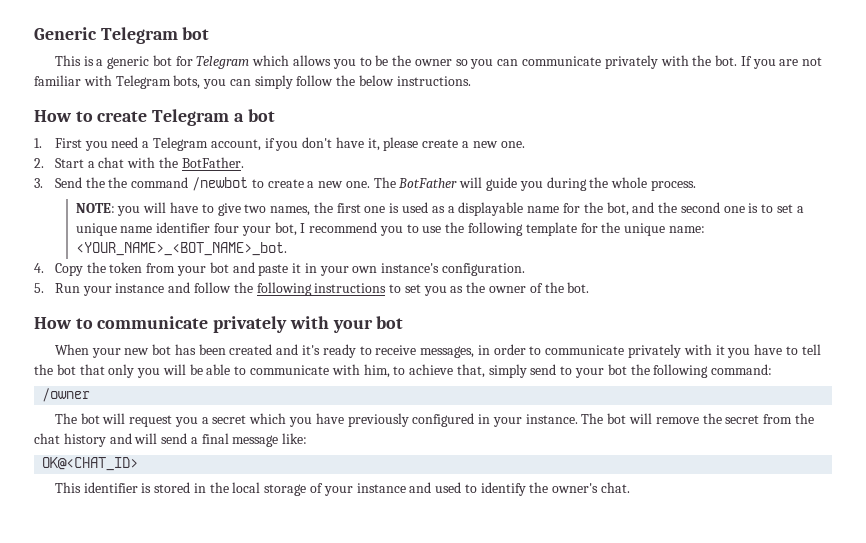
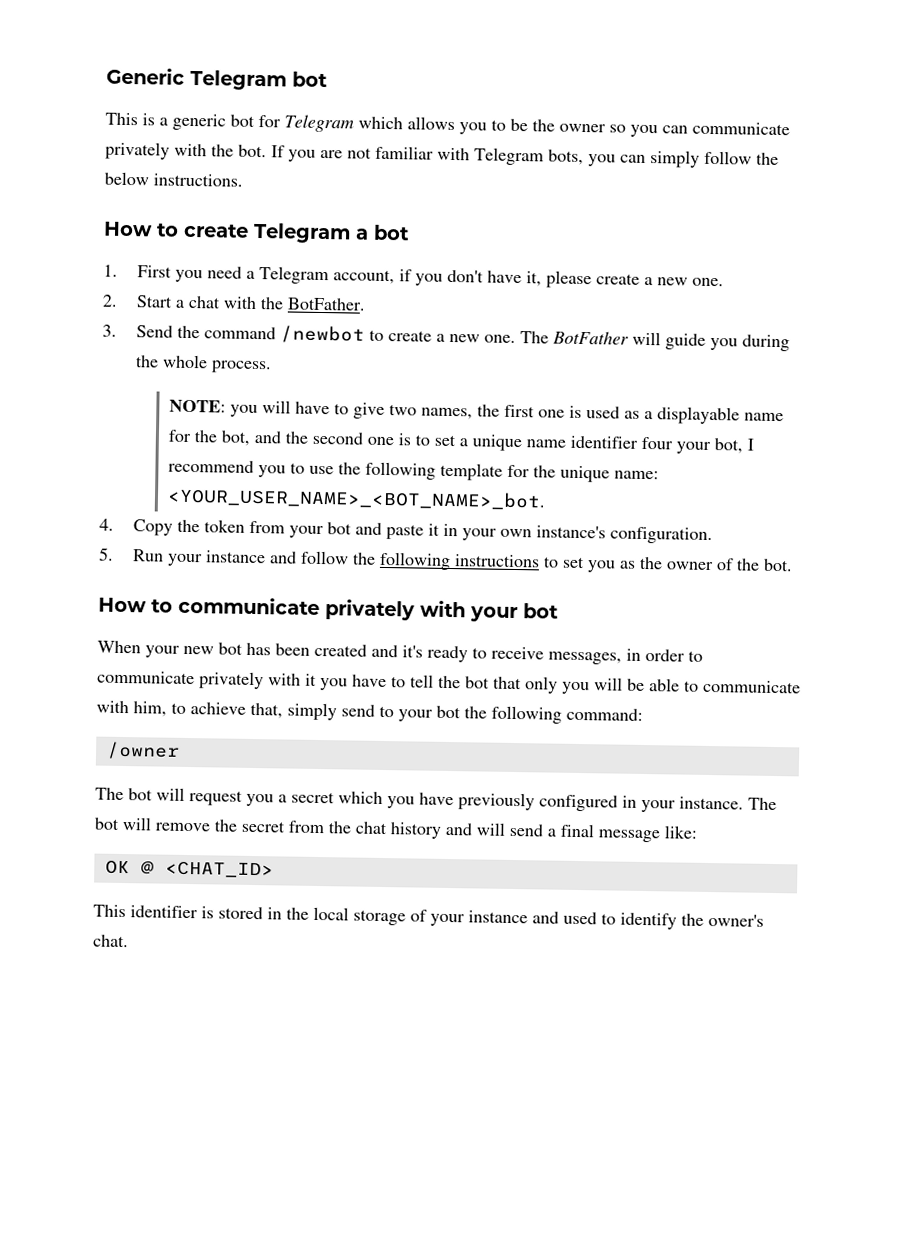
- 3. Send the the command /newbot to create a new one.
+ 3. Send the command /newbot to create a new one.
- NOTE: you will have to give two names, the first one is used as a displayable name for the bot, and the second one is to set a unique name identifier four your bot, I recommend you to use the following template for the unique name: <YOUR_NAME>_<BOT_NAME>_bot.
+ NOTE: you will have to give two names, the first one is used as a displayable name for the bot, and the second one is to set a unique name identifier four your bot, I recommend you to use the following template for the unique name: <YOUR_USER_NAME>_<BOT_NAME>_bot.
- OK@<CHAT_ID>
+ OK @ <CHAT_ID>

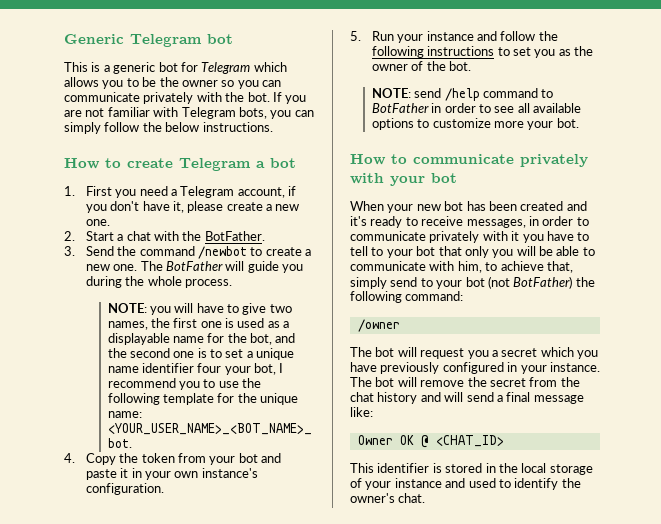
+ NOTE: send /help command to BotFather in order to see all available options to customize more your bot.
- When your new bot has been created and it's ready to receive messages, in order to communicate privately with it you have to tell the bot that only you will be able to communicate with him, to achieve that, simply send to your bot the following command:
+ When your new bot has been created and it's ready to receive messages, in order to communicate privately with it you have to tell to your bot that only you will be able to communicate with him, to achieve that, simply send to your bot (not BotFather) the following command:
- OK @ <CHAT_ID>
+ Owner OK @ <CHAT_ID>

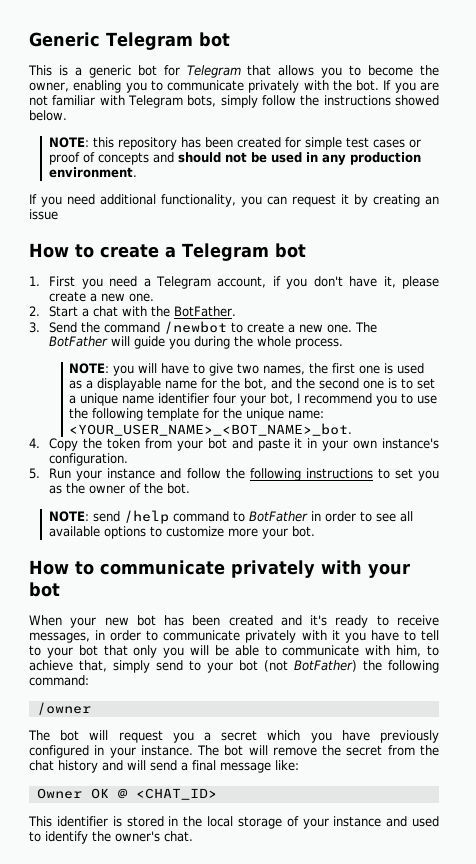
- This is a generic bot for Telegram which allows you to be the owner so you can communicate privately with the bot.
+ This is a generic bot for Telegram that allows you to become the owner, enabling you to communicate privately with the bot.
- If you are not familiar with Telegram bots, you can simply follow the below instructions.
+ If you are not familiar with Telegram bots, simply follow the instructions showed below.
+ NOTE: this repository has been created for simple test cases or proof of concepts and should not be used in any production environment.
+ If you need additional functionality, you can request it by creating an issue
- How to create Telegram a bot
+ How to create a Telegram bot

